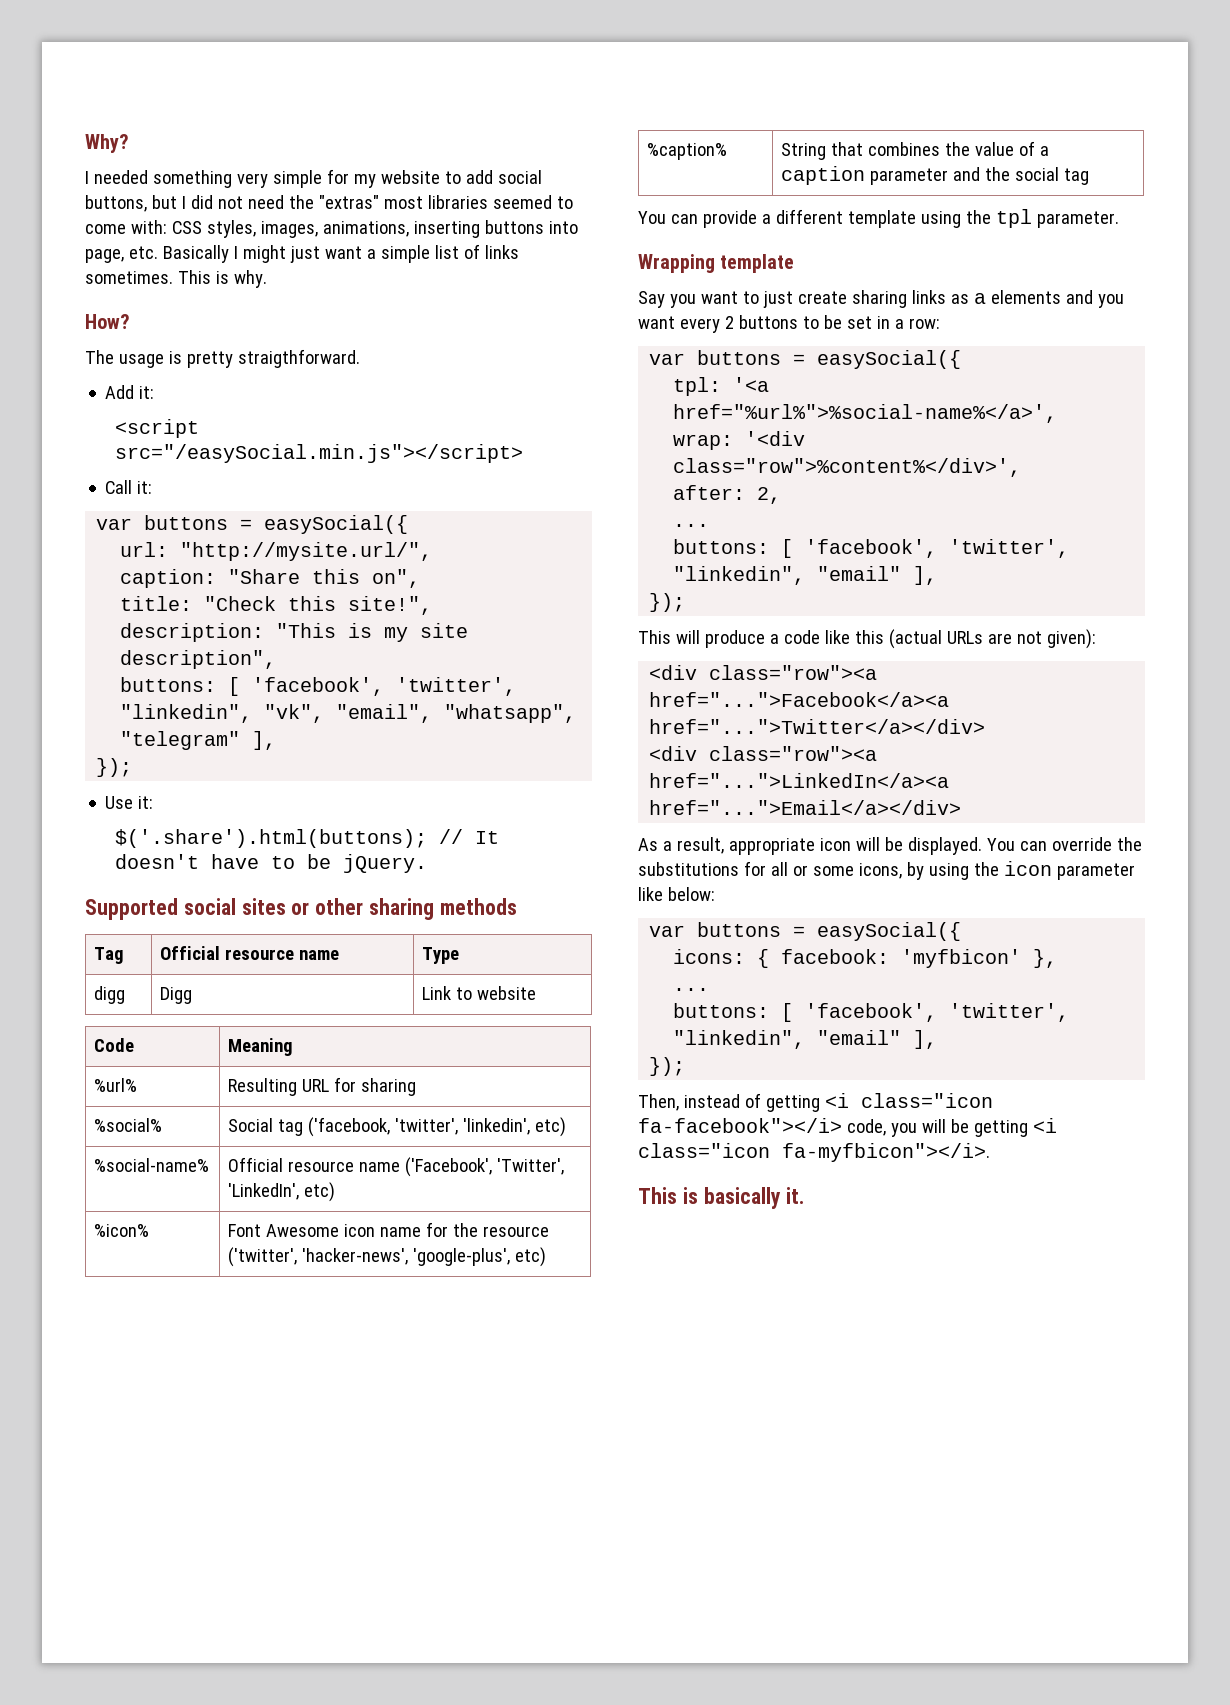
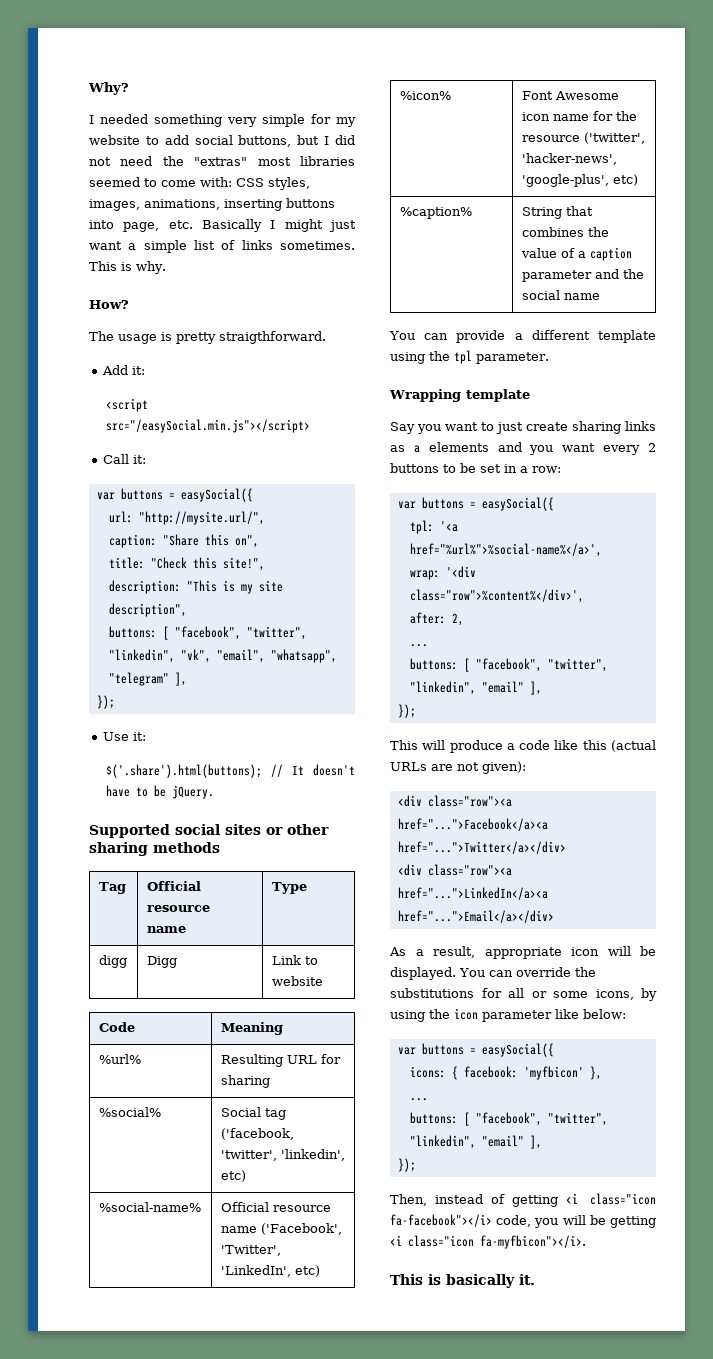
- buttons: [ 'facebook', 'twitter', "linkedin", "vk", "email", "whatsapp", "telegram" ],
+ buttons: [ "facebook", "twitter", "linkedin", "vk", "email", "whatsapp", "telegram" ],
- %caption% | String that combines the value of a caption parameter and the social tag
+ %caption% | String that combines the value of a caption parameter and the social name
  after: 2,
  ...
- buttons: [ 'facebook', 'twitter', "linkedin", "email" ],
+ buttons: [ "facebook", "twitter", "linkedin", "email" ],
  icons: { facebook: 'myfbicon' },
  ...
- buttons: [ 'facebook', 'twitter', "linkedin", "email" ],
+ buttons: [ "facebook", "twitter", "linkedin", "email" ],

